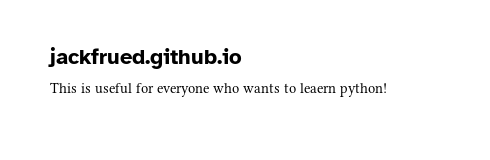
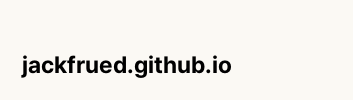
- This is useful for everyone who wants to leaern python!

